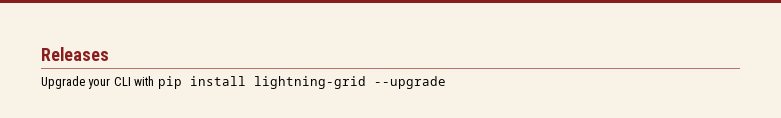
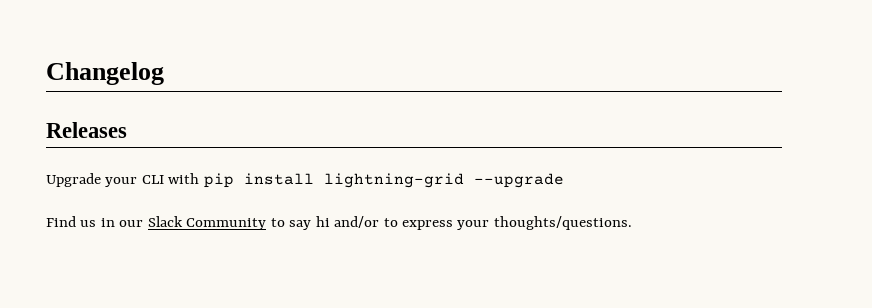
+ Changelog
+ Find us in our Slack Community to say hi and/or to express your thoughts/questions.

